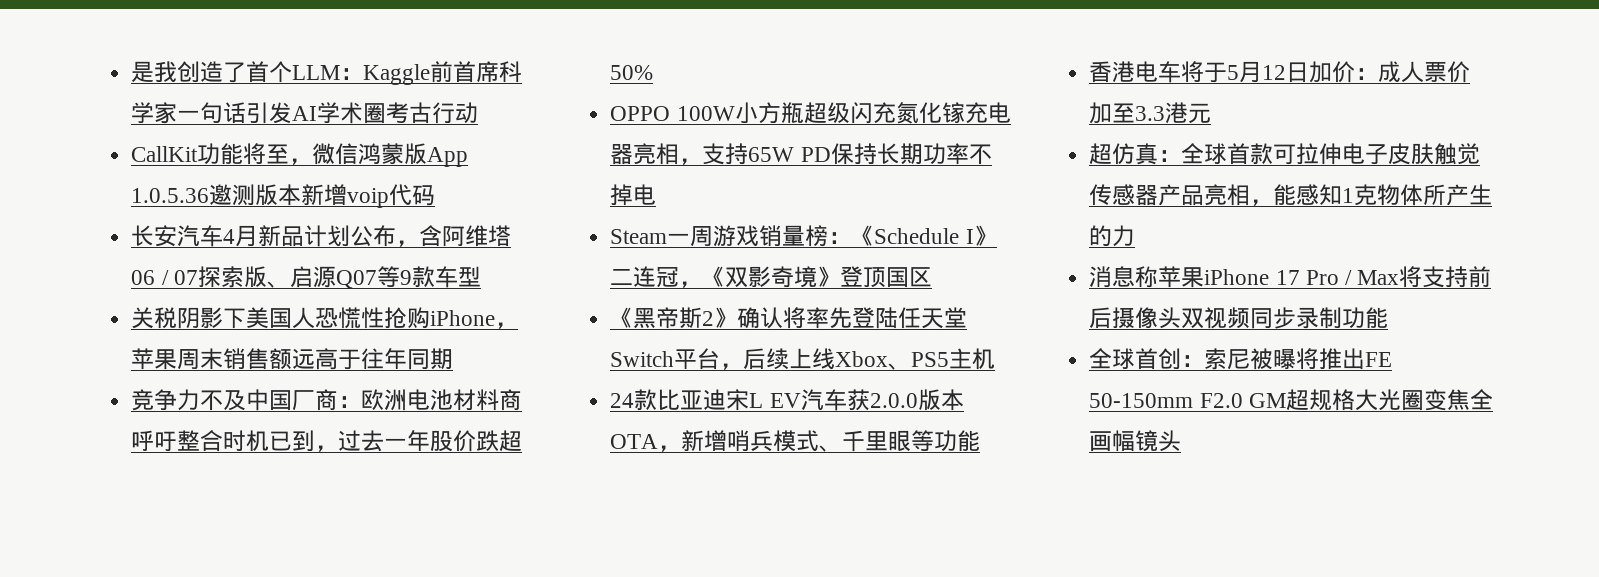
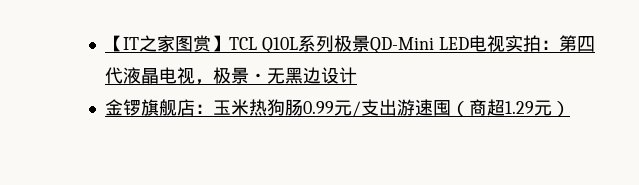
- 是我创造了首个LLM：Kaggle前首席科学家一句话引发AI学术圈考古行动
- CallKit功能将至，微信鸿蒙版App 1.0.5.36邀测版本新增voip代码
- 长安汽车4月新品计划公布，含阿维塔06 / 07探索版、启源Q07等9款车型
- 关税阴影下美国人恐慌性抢购iPhone，苹果周末销售额远高于往年同期
- 竞争力不及中国厂商：欧洲电池材料商呼吁整合时机已到，过去一年股价跌超50%
- OPPO 100W小方瓶超级闪充氮化镓充电器亮相，支持65W PD保持长期功率不掉电
- Steam一周游戏销量榜：《Schedule I》二连冠，《双影奇境》登顶国区
- 《黑帝斯2》确认将率先登陆任天堂Switch平台，后续上线Xbox、PS5主机
- 24款比亚迪宋L EV汽车获2.0.0版本OTA，新增哨兵模式、千里眼等功能
- 香港电车将于5月12日加价：成人票价加至3.3港元
- 超仿真：全球首款可拉伸电子皮肤触觉传感器产品亮相，能感知1克物体所产生的力
- 消息称苹果iPhone 17 Pro / Max将支持前后摄像头双视频同步录制功能
- 全球首创：索尼被曝将推出FE 50-150mm F2.0 GM超规格大光圈变焦全画幅镜头
+ 【IT之家图赏】TCL Q10L系列极景QD-Mini LED电视实拍：第四代液晶电视，极景・无黑边设计
+ 金锣旗舰店：玉米热狗肠0.99元/支出游速囤（商超1.29元）

